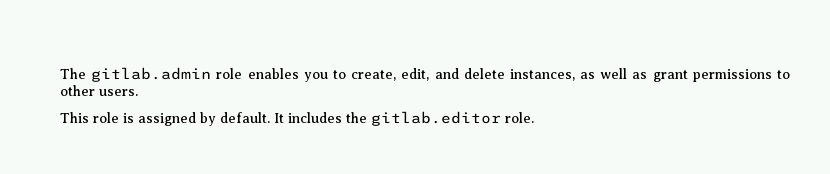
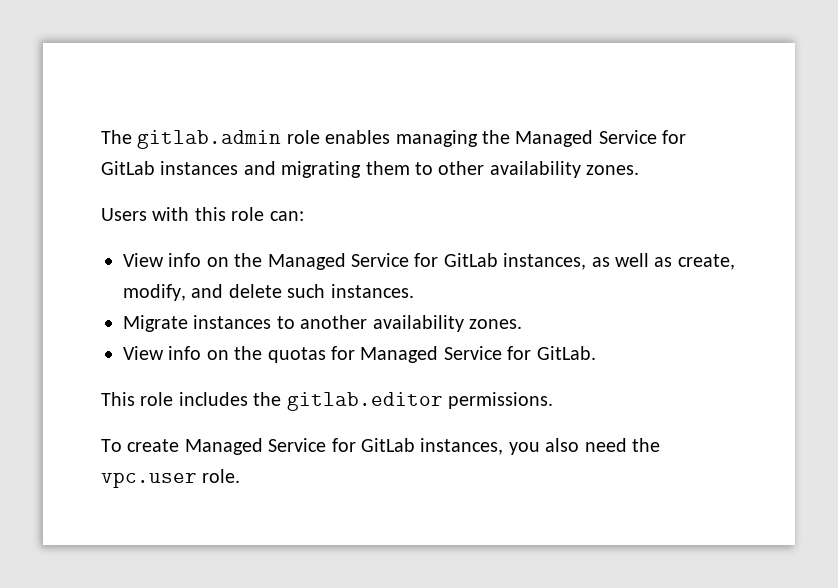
- The gitlab.admin role enables you to create, edit, and delete instances, as well as grant permissions to other users.
- This role is assigned by default. It includes the gitlab.editor role.
+ The gitlab.admin role enables managing the Managed Service for GitLab instances and migrating them to other availability zones.
+ Users with this role can:
+ View info on the Managed Service for GitLab instances, as well as create, modify, and delete such instances.
+ Migrate instances to another availability zones.
+ View info on the quotas for Managed Service for GitLab.
+ This role includes the gitlab.editor permissions.
+ To create Managed Service for GitLab instances, you also need the vpc.user role.

